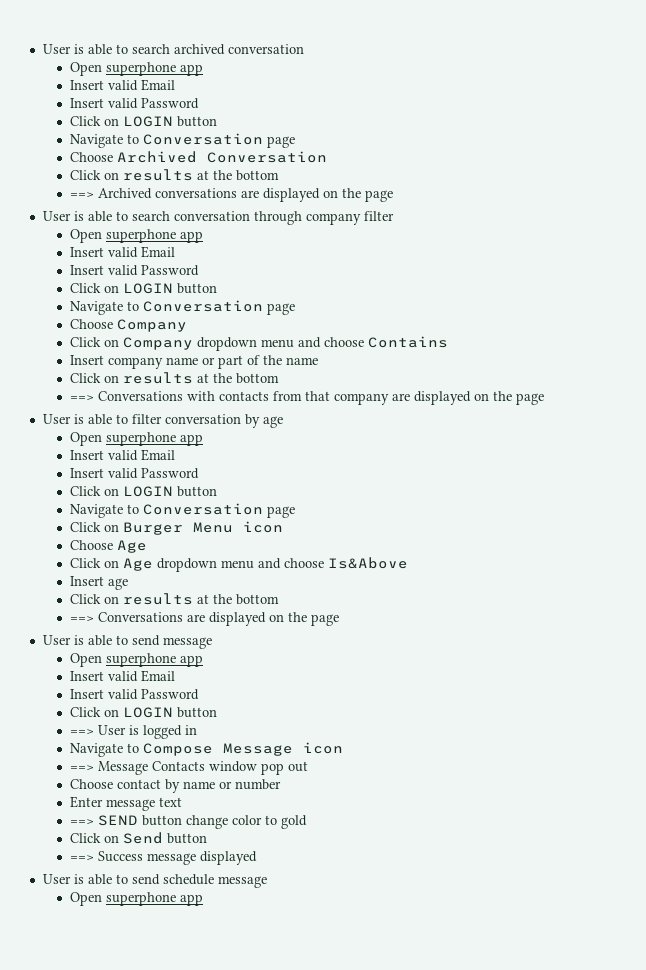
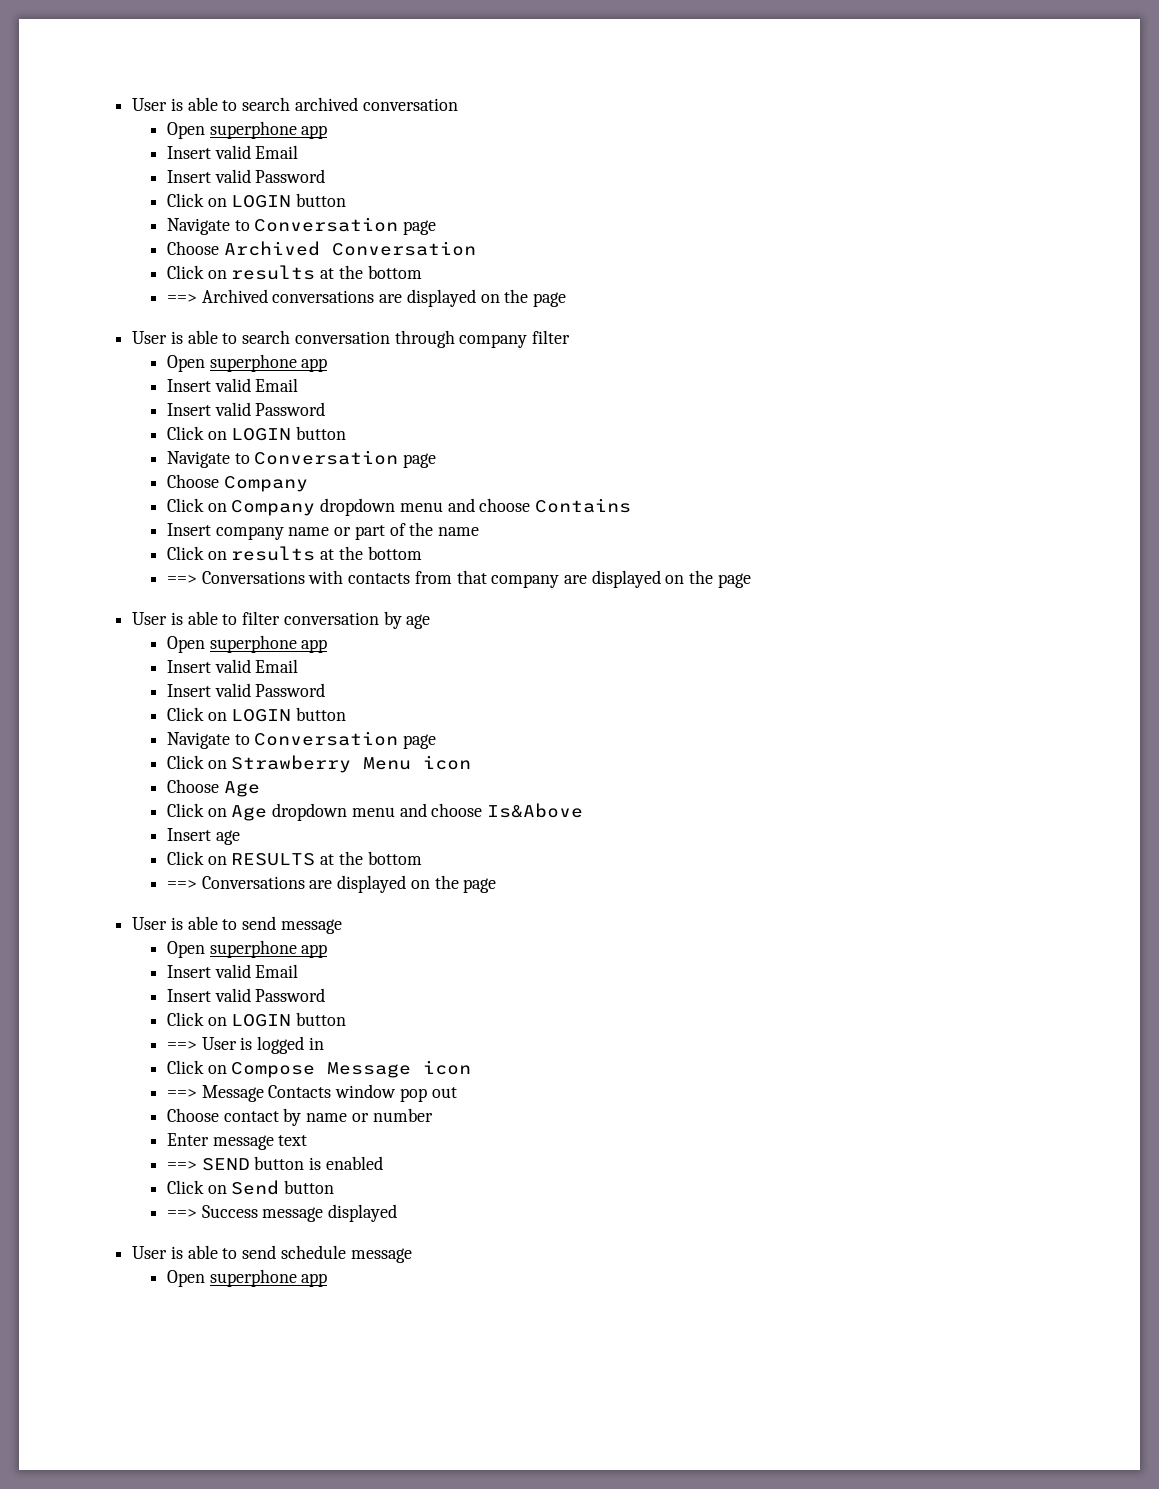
- Click on Burger Menu icon
+ Click on Strawberry Menu icon
  Insert age
- Click on results at the bottom
+ Click on RESULTS at the bottom
- Navigate to Compose Message icon
+ Click on Compose Message icon
- ==> SEND button change color to gold
+ ==> SEND button is enabled

